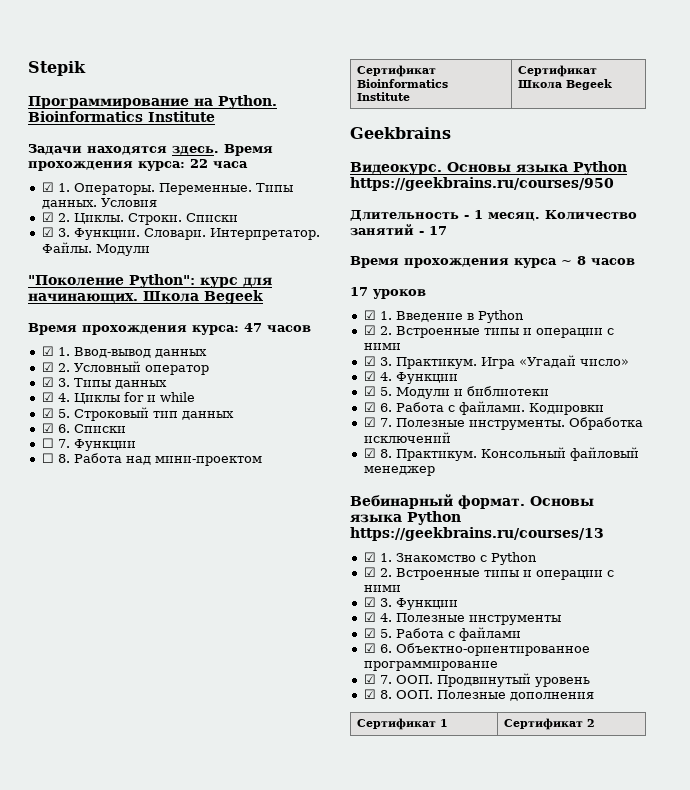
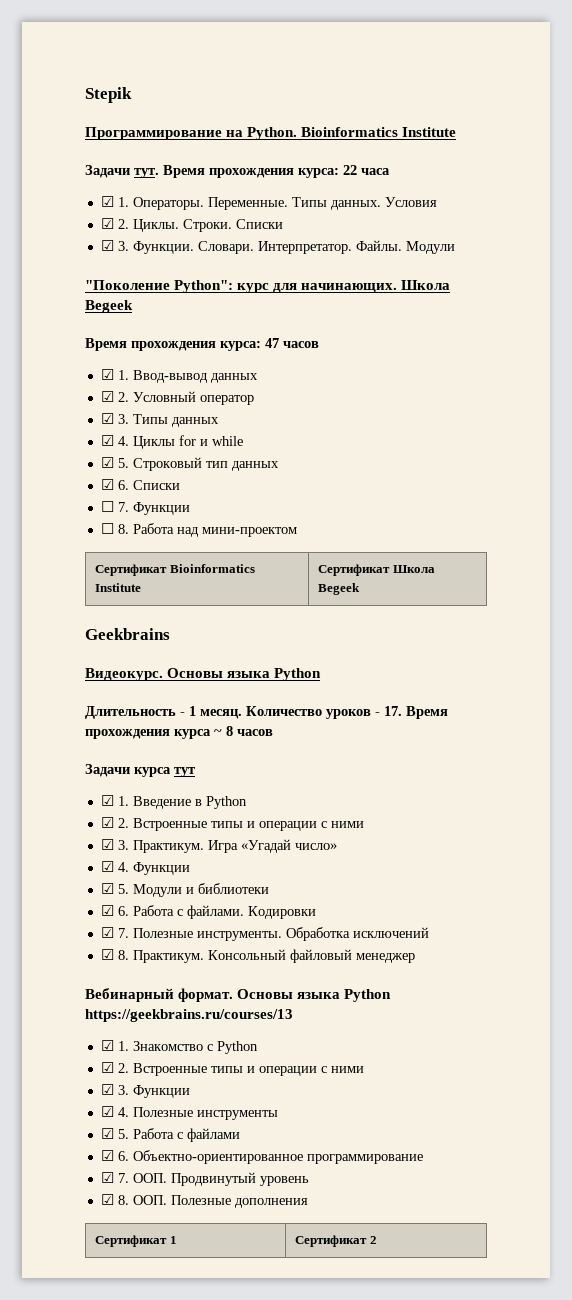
- Задачи находятся здесь.
+ Задачи тут.
- Видеокурс. Основы языка Python https://geekbrains.ru/courses/950
+ Видеокурс. Основы языка Python
- Количество занятий - 17
- Время прохождения курса ~ 8 часов
+ Количество уроков - 17. Время прохождения курса ~ 8 часов
- 17 уроков
+ Задачи курса тут

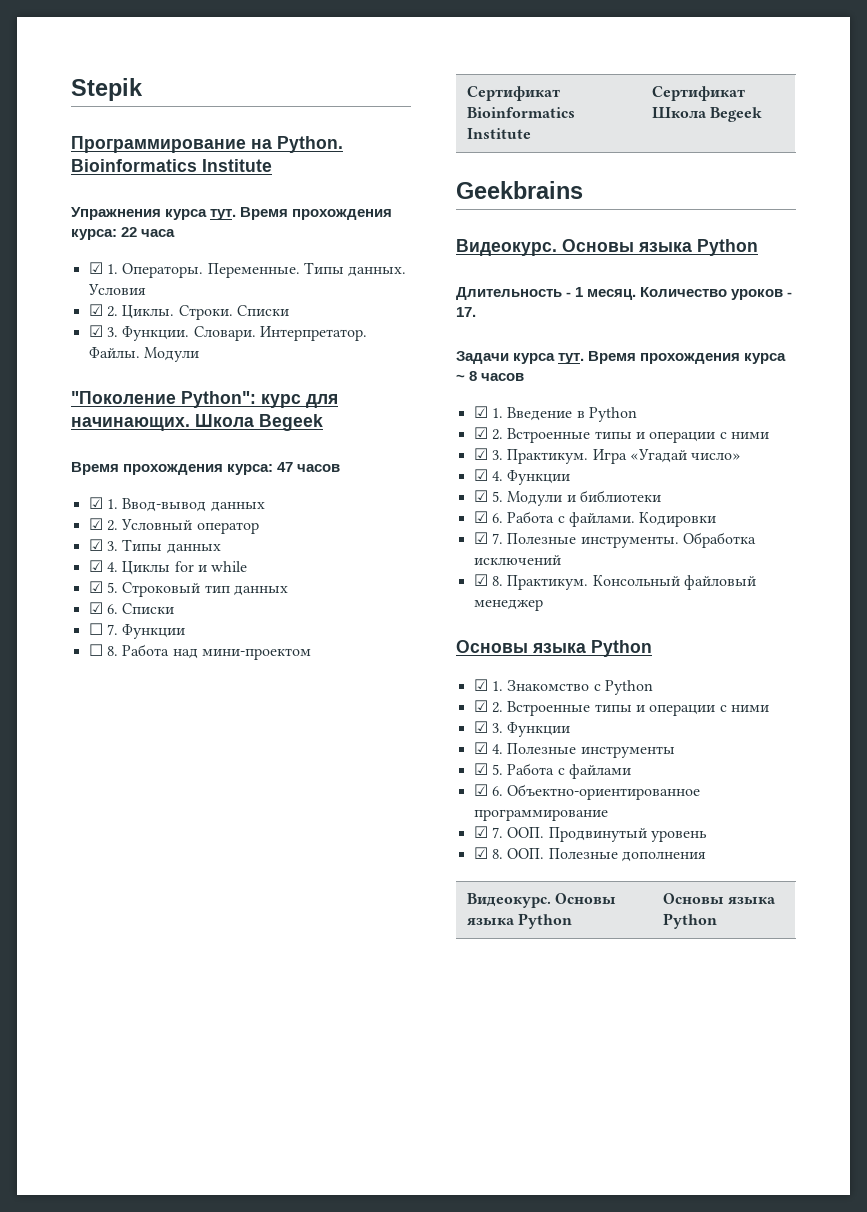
- Задачи тут.
+ Упражнения курса тут.
- Количество уроков - 17. Время прохождения курса ~ 8 часов
+ Количество уроков - 17.
+ Задачи курса тут. Время прохождения курса ~ 8 часов
- Задачи курса тут
  Консольный файловый менеджер
- Вебинарный формат. Основы языка Python https://geekbrains.ru/courses/13
+ Основы языка Python
- Сертификат 1 | Сертификат 2
+ Видеокурс. Основы языка Python | Основы языка Python

